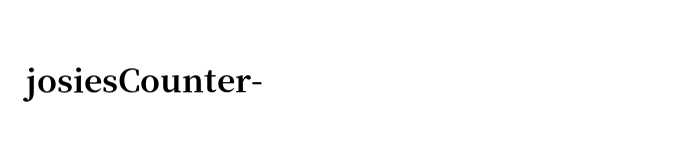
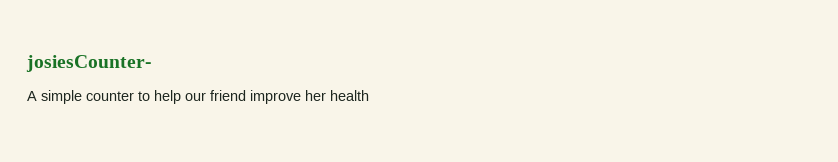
+ A simple counter to help our friend improve her health

